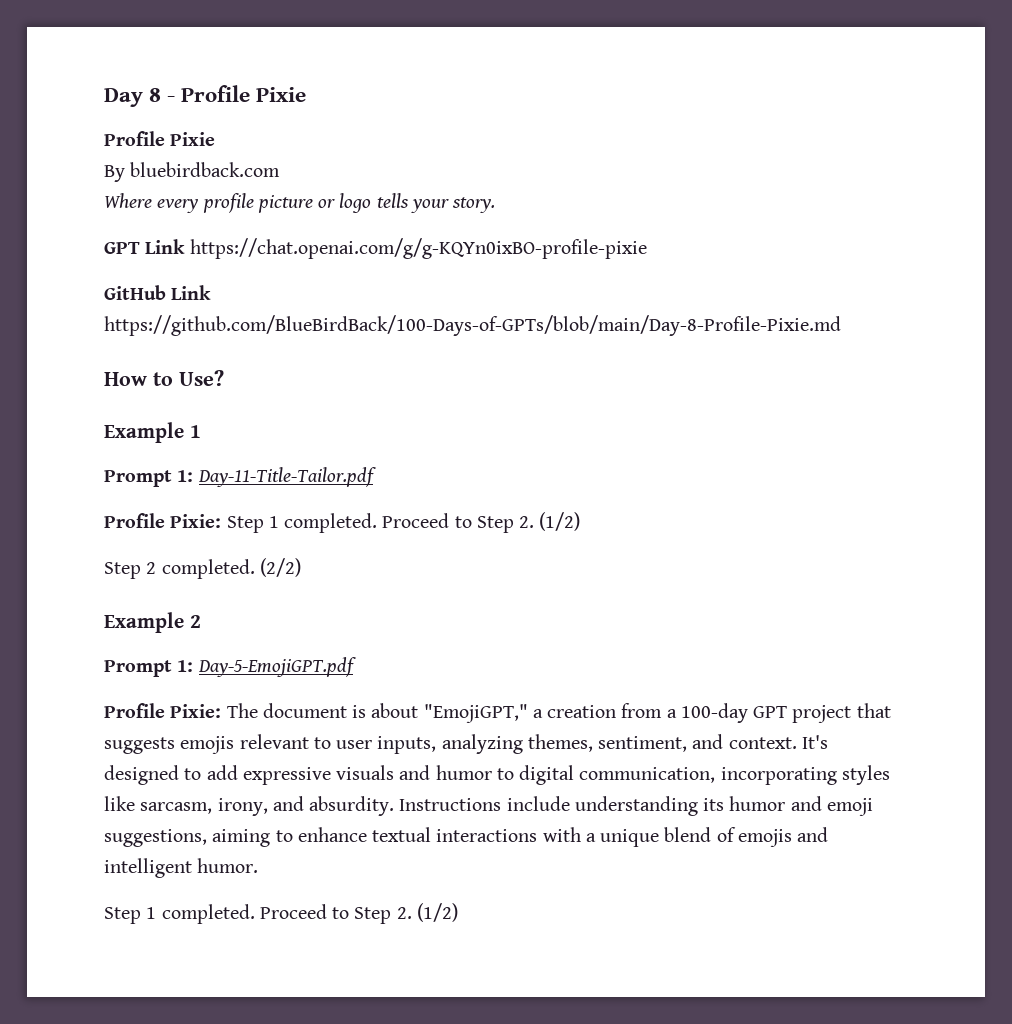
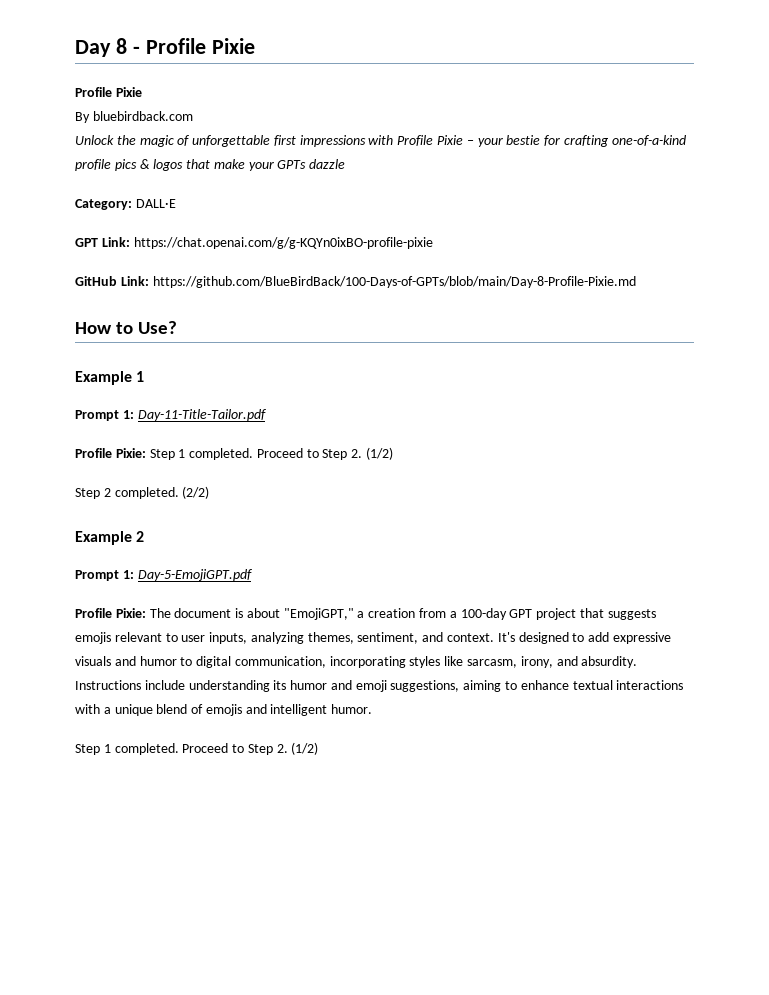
- Where every profile picture or logo tells your story.
- GPT Link https://chat.openai.com/g/g-KQYn0ixBO-profile-pixie
+ Unlock the magic of unforgettable first impressions with Profile Pixie – your bestie for crafting one-of-a-kind profile pics & logos that make your GPTs dazzle
+ Category: DALL·E
+ GPT Link: https://chat.openai.com/g/g-KQYn0ixBO-profile-pixie
- GitHub Link https://github.com/BlueBirdBack/100-Days-of-GPTs/blob/main/Day-8-Profile-Pixie.md
+ GitHub Link: https://github.com/BlueBirdBack/100-Days-of-GPTs/blob/main/Day-8-Profile-Pixie.md

